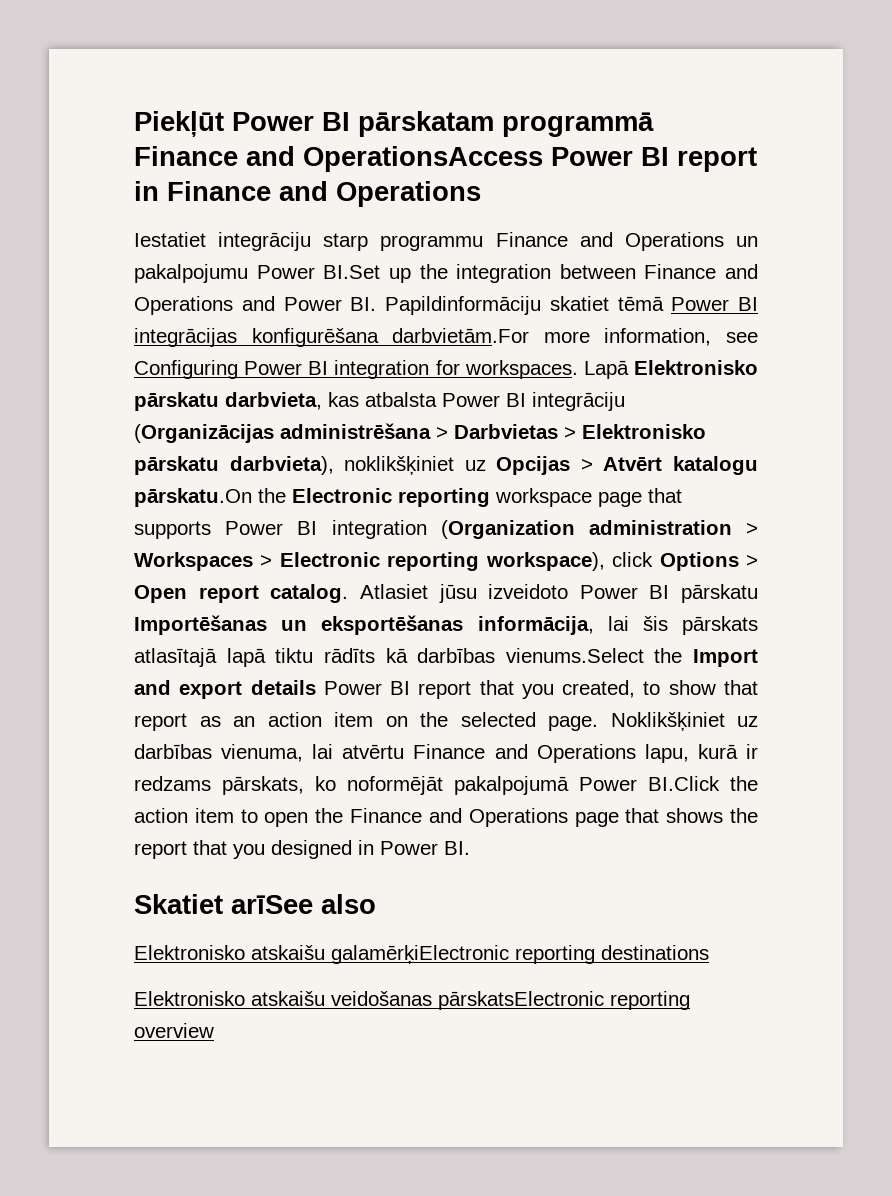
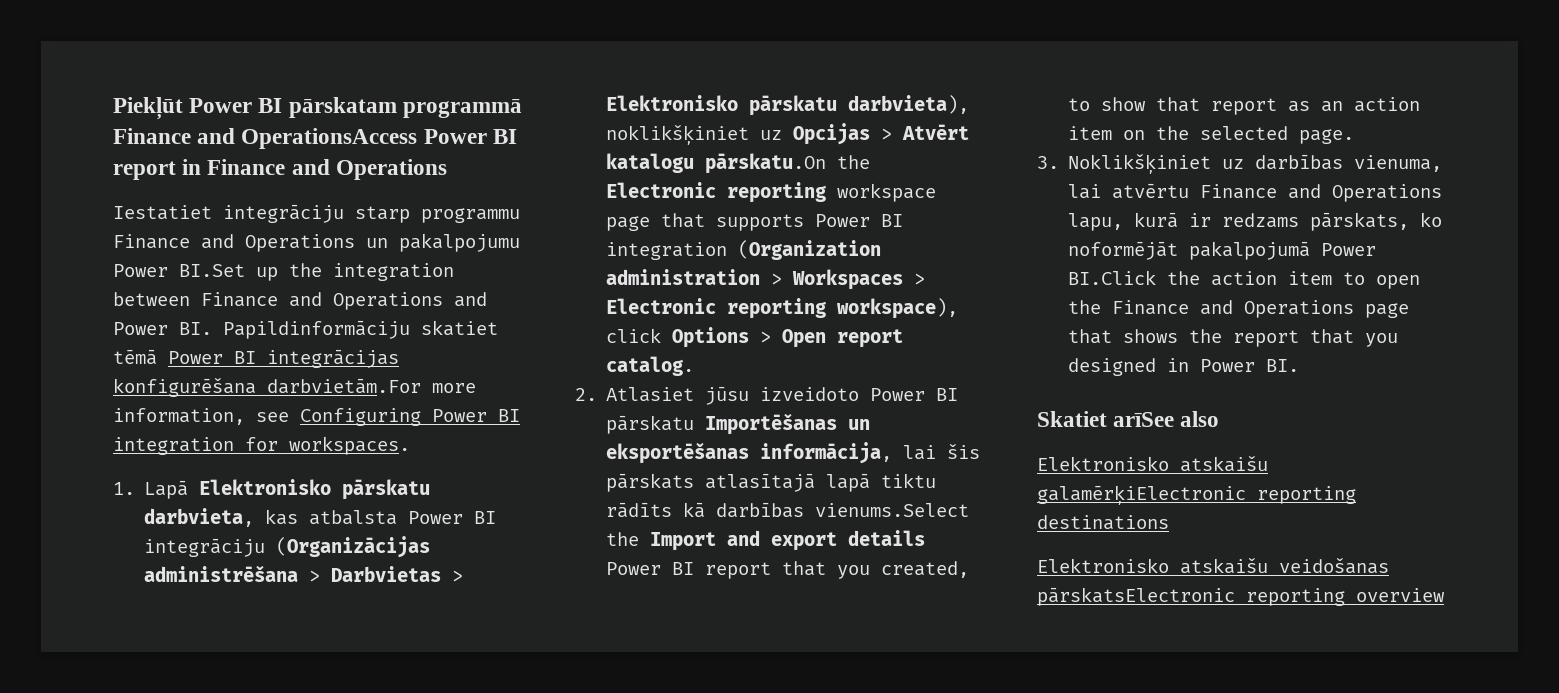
- Iestatiet integrāciju starp programmu Finance and Operations un pakalpojumu Power BI.Set up the integration between Finance and Operations and Power BI. Papildinformāciju skatiet tēmā Power BI integrācijas konfigurēšana darbvietām.For more information, see Configuring Power BI integration for workspaces. Lapā Elektronisko pārskatu darbvieta, kas atbalsta Power BI integrāciju (Organizācijas administrēšana > Darbvietas > Elektronisko pārskatu darbvieta), noklikšķiniet uz Opcijas > Atvērt katalogu pārskatu.On the Electronic reporting workspace page that supports Power BI integration (Organization administration > Workspaces > Electronic reporting workspace), click Options > Open report catalog. Atlasiet jūsu izveidoto Power BI pārskatu Importēšanas un eksportēšanas informācija, lai šis pārskats atlasītajā lapā tiktu rādīts kā darbības vienums.Select the Import and export details Power BI report that you created, to show that report as an action item on the selected page. Noklikšķiniet uz darbības vienuma, lai atvērtu Finance and Operations lapu, kurā ir redzams pārskats, ko noformējāt pakalpojumā Power BI.Click the action item to open the Finance and Operations page that shows the report that you designed in Power BI.
+ Iestatiet integrāciju starp programmu Finance and Operations un pakalpojumu Power BI.Set up the integration between Finance and Operations and Power BI. Papildinformāciju skatiet tēmā Power BI integrācijas konfigurēšana darbvietām.For more information, see Configuring Power BI integration for workspaces.
+ 1. Lapā Elektronisko pārskatu darbvieta, kas atbalsta Power BI integrāciju (Organizācijas administrēšana > Darbvietas > Elektronisko pārskatu darbvieta), noklikšķiniet uz Opcijas > Atvērt katalogu pārskatu.On the Electronic reporting workspace page that supports Power BI integration (Organization administration > Workspaces > Electronic reporting workspace), click Options > Open report catalog.
+ 2. Atlasiet jūsu izveidoto Power BI pārskatu Importēšanas un eksportēšanas informācija, lai šis pārskats atlasītajā lapā tiktu rādīts kā darbības vienums.Select the Import and export details Power BI report that you created, to show that report as an action item on the selected page.
+ 3. Noklikšķiniet uz darbības vienuma, lai atvērtu Finance and Operations lapu, kurā ir redzams pārskats, ko noformējāt pakalpojumā Power BI.Click the action item to open the Finance and Operations page that shows the report that you designed in Power BI.

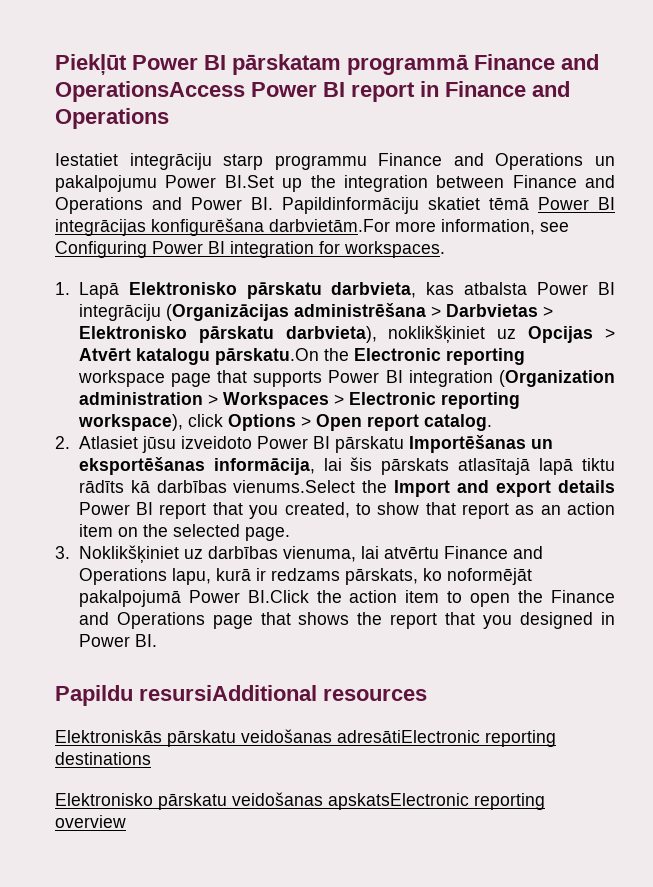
- Skatiet arīSee also
- Elektronisko atskaišu galamērķiElectronic reporting destinations
+ Papildu resursiAdditional resources
+ Elektroniskās pārskatu veidošanas adresātiElectronic reporting destinations
- Elektronisko atskaišu veidošanas pārskatsElectronic reporting overview
+ Elektronisko pārskatu veidošanas apskatsElectronic reporting overview

